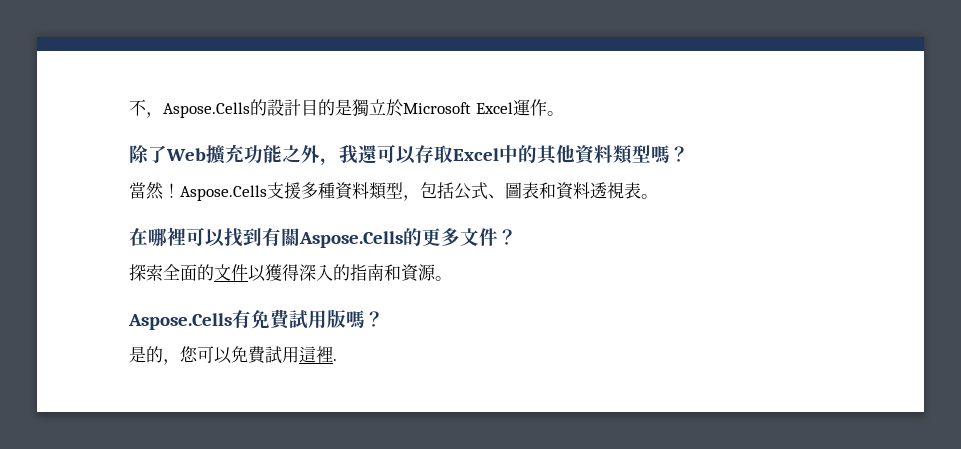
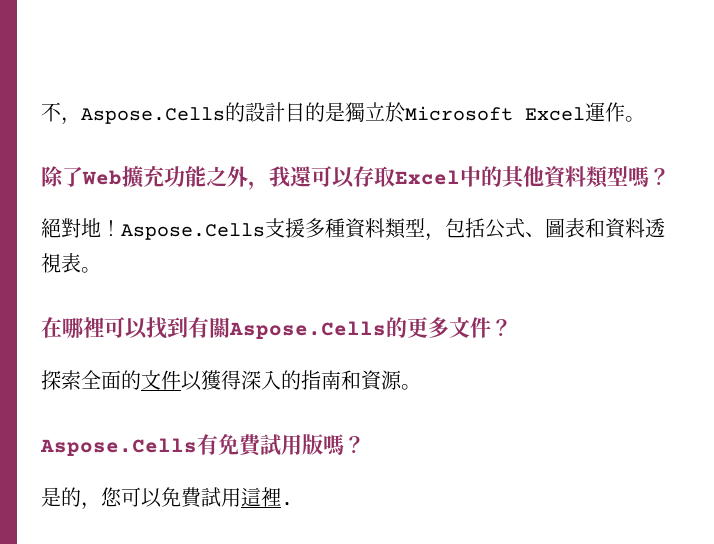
- 當然！
+ 絕對地！

